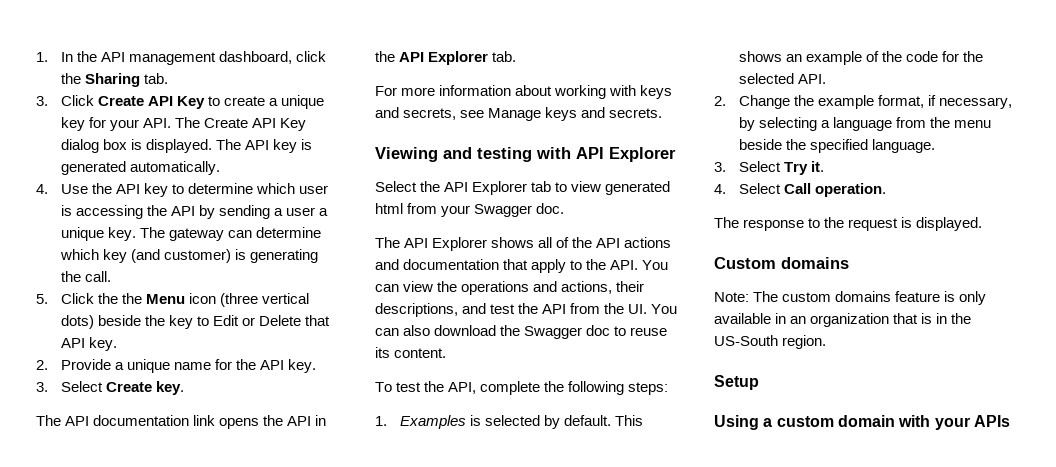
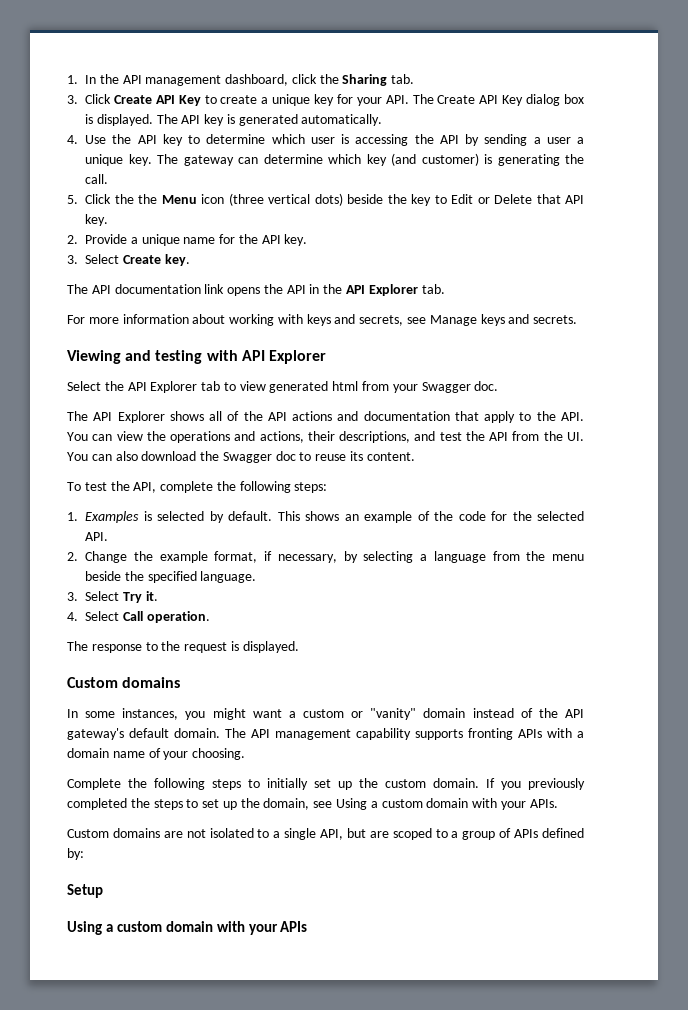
- Note: The custom domains feature is only available in an organization that is in the US-South region.
+ In some instances, you might want a custom or "vanity" domain instead of the API gateway's default domain. The API management capability supports fronting APIs with a domain name of your choosing.
+ Complete the following steps to initially set up the custom domain. If you previously completed the steps to set up the domain, see Using a custom domain with your APIs.
+ Custom domains are not isolated to a single API, but are scoped to a group of APIs defined by:

